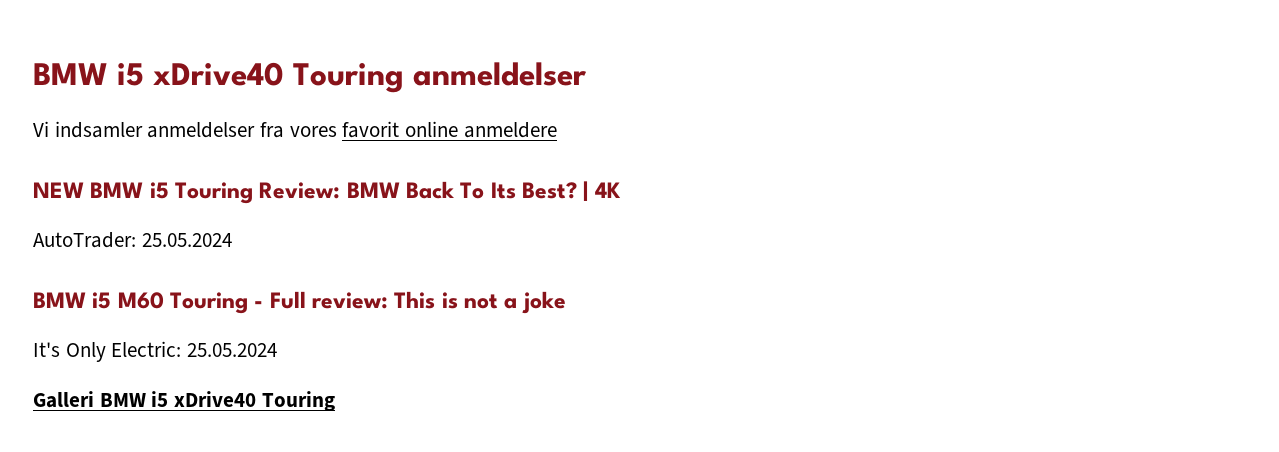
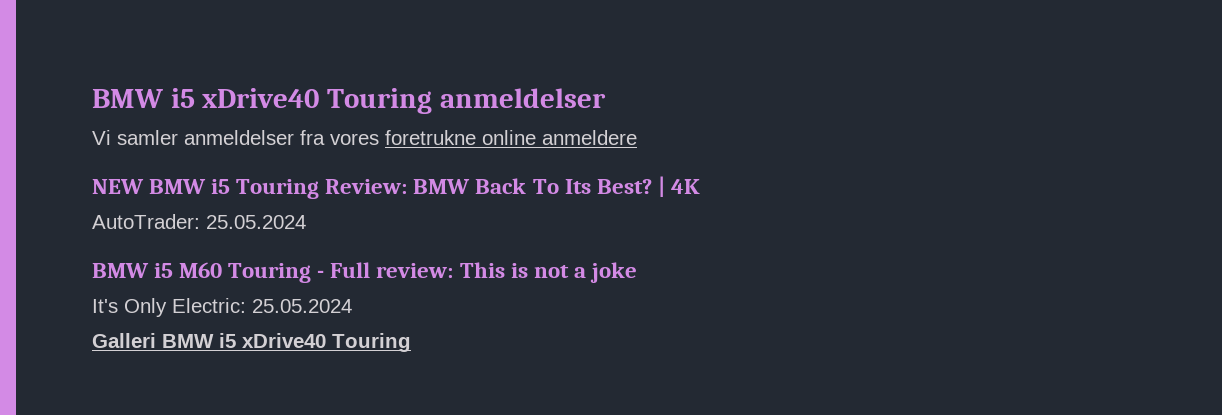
- Vi indsamler anmeldelser fra vores favorit online anmeldere
+ Vi samler anmeldelser fra vores foretrukne online anmeldere

